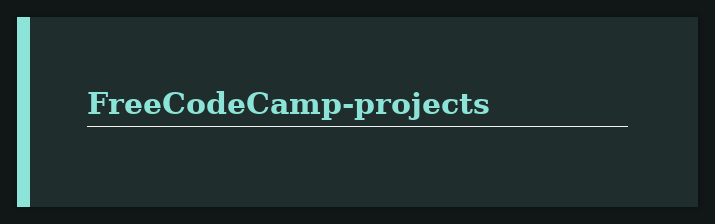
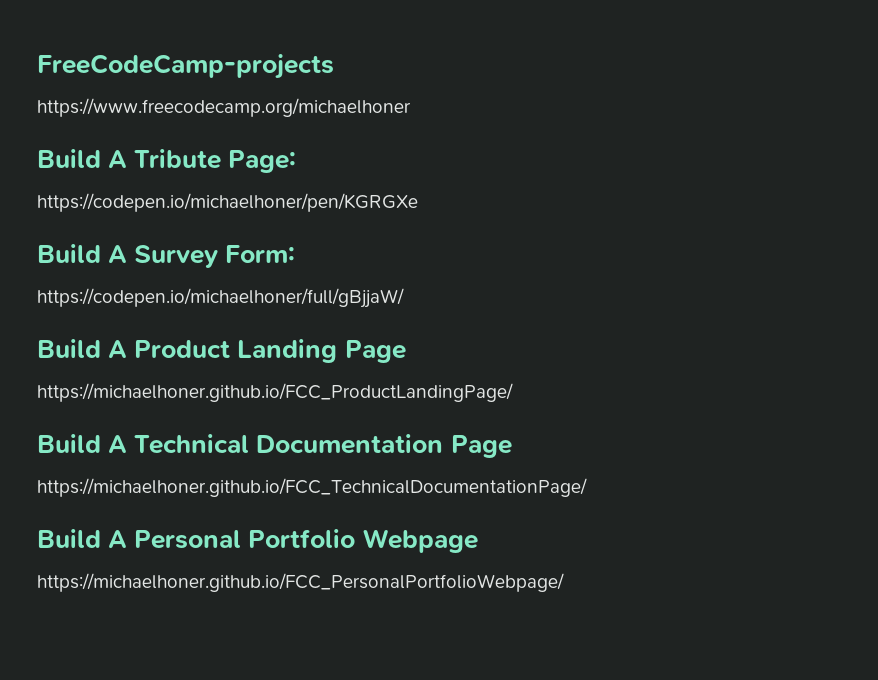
+ https://www.freecodecamp.org/michaelhoner
+ Build A Tribute Page:
+ https://codepen.io/michaelhoner/pen/KGRGXe
+ Build A Survey Form:
+ https://codepen.io/michaelhoner/full/gBjjaW/
+ Build A Product Landing Page
+ https://michaelhoner.github.io/FCC_ProductLandingPage/
+ Build A Technical Documentation Page
+ https://michaelhoner.github.io/FCC_TechnicalDocumentationPage/
+ Build A Personal Portfolio Webpage
+ https://michaelhoner.github.io/FCC_PersonalPortfolioWebpage/

